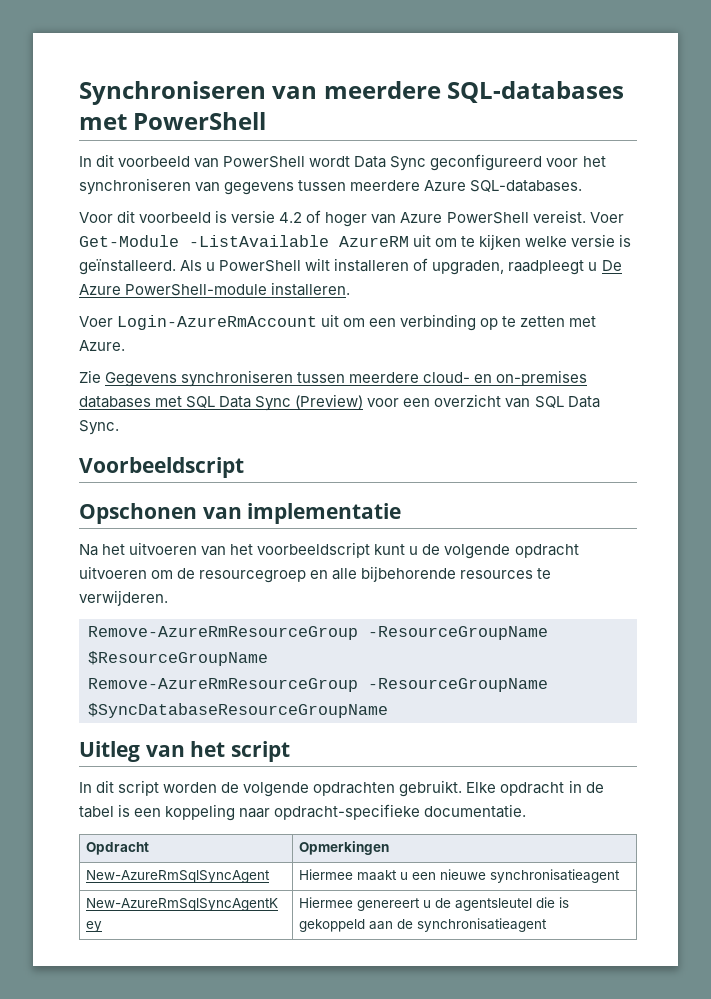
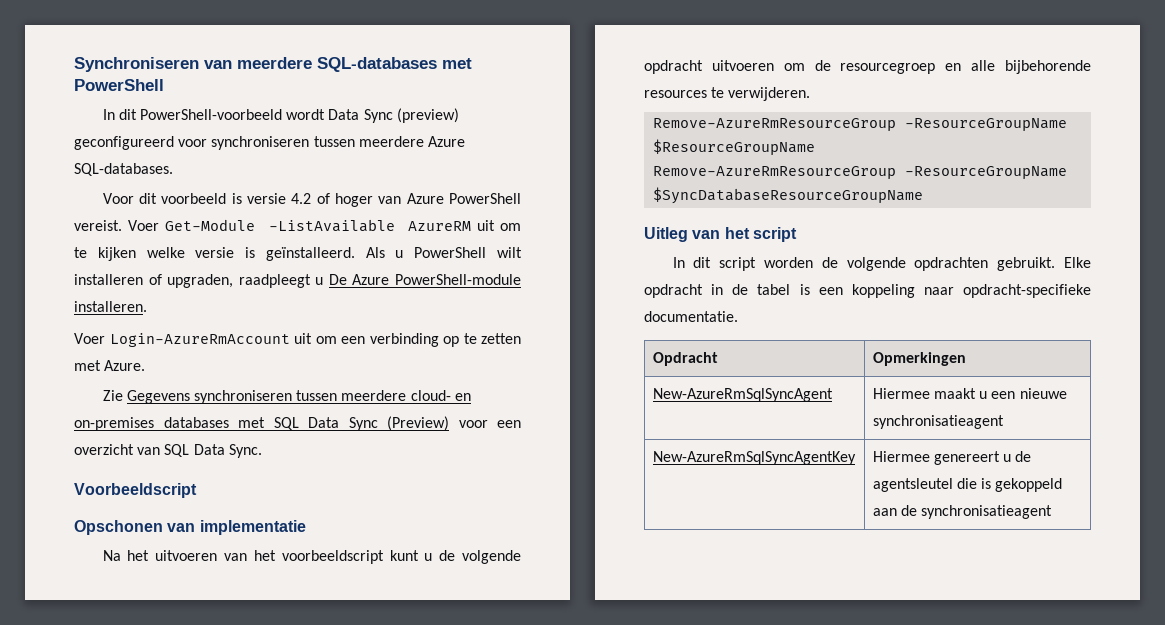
- In dit voorbeeld van PowerShell wordt Data Sync geconfigureerd voor het synchroniseren van gegevens tussen meerdere Azure SQL-databases.
+ In dit PowerShell-voorbeeld wordt Data Sync (preview) geconfigureerd voor synchroniseren tussen meerdere Azure SQL-databases.

